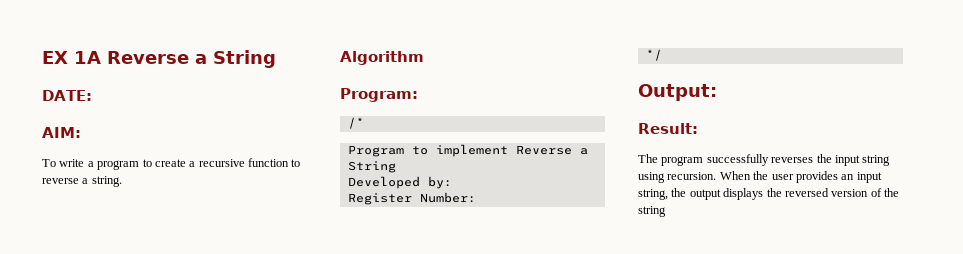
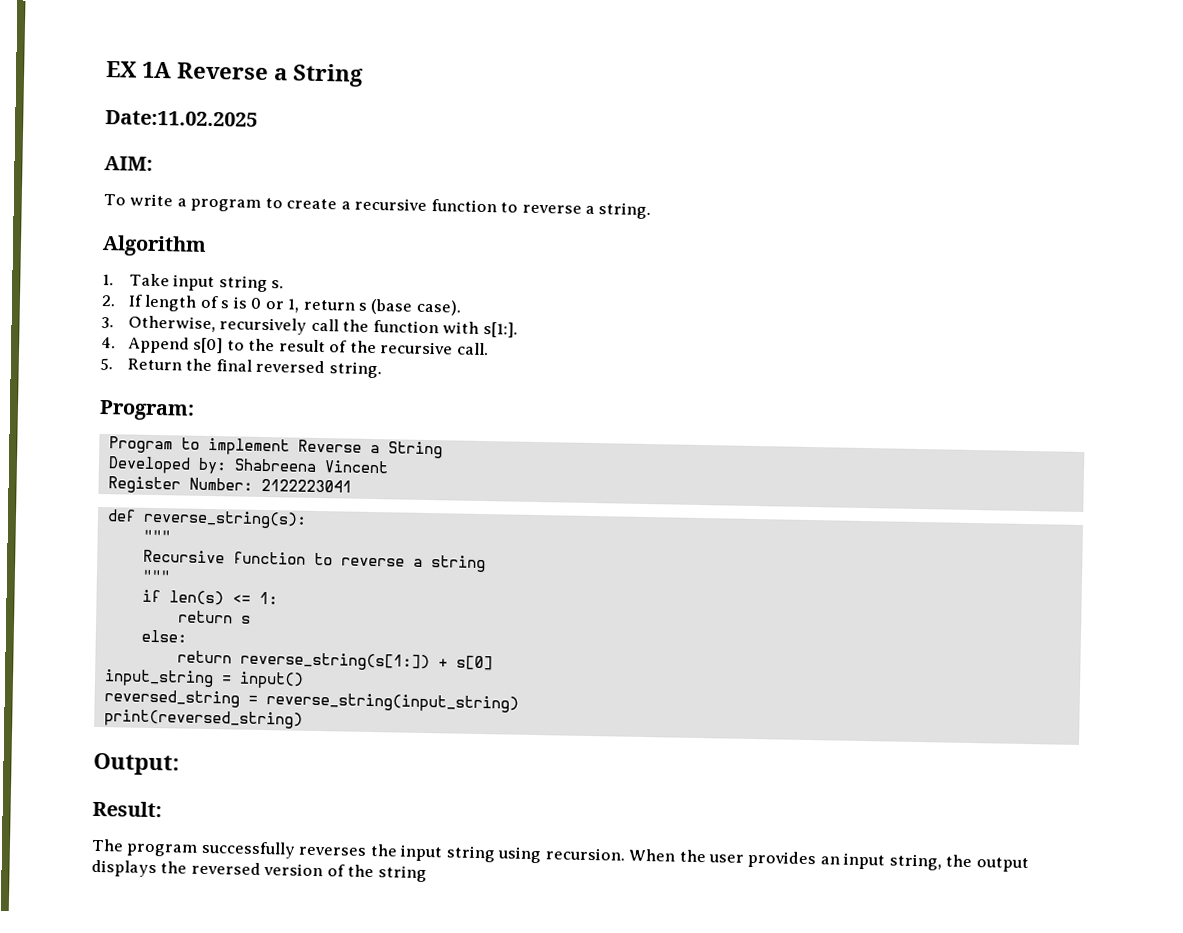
- DATE:
+ Date:11.02.2025
+ 1. Take input string s.
+ 2. If length of s is 0 or 1, return s (base case).
+ 3. Otherwise, recursively call the function with s[1:].
+ 4. Append s[0] to the result of the recursive call.
+ 5. Return the final reversed string.
- /*
- Developed by:
+ Developed by: Shabreena Vincent
- Register Number:
- */
+ Register Number: 2122223041
+ def reverse_string(s):
+ """
+ Recursive function to reverse a string
+ """
+ if len(s) <= 1:
+ return s
+ else:
+ return reverse_string(s[1:]) + s[0]
+ input_string = input()
+ reversed_string = reverse_string(input_string)
+ print(reversed_string)

